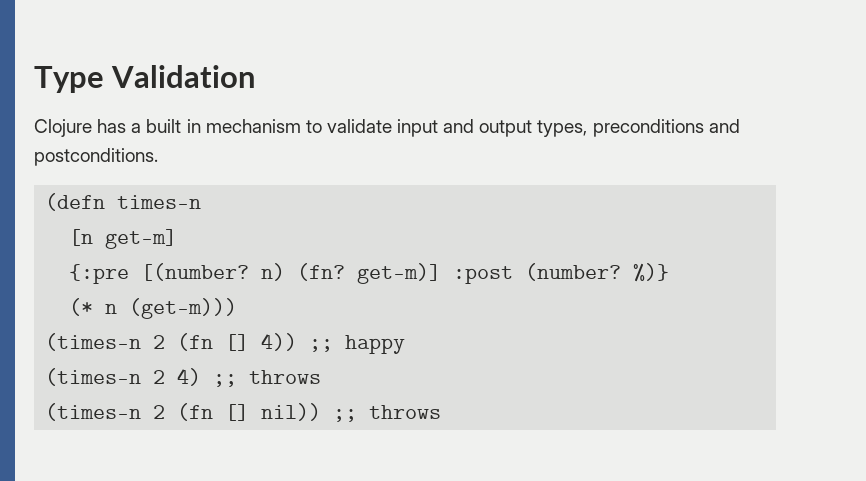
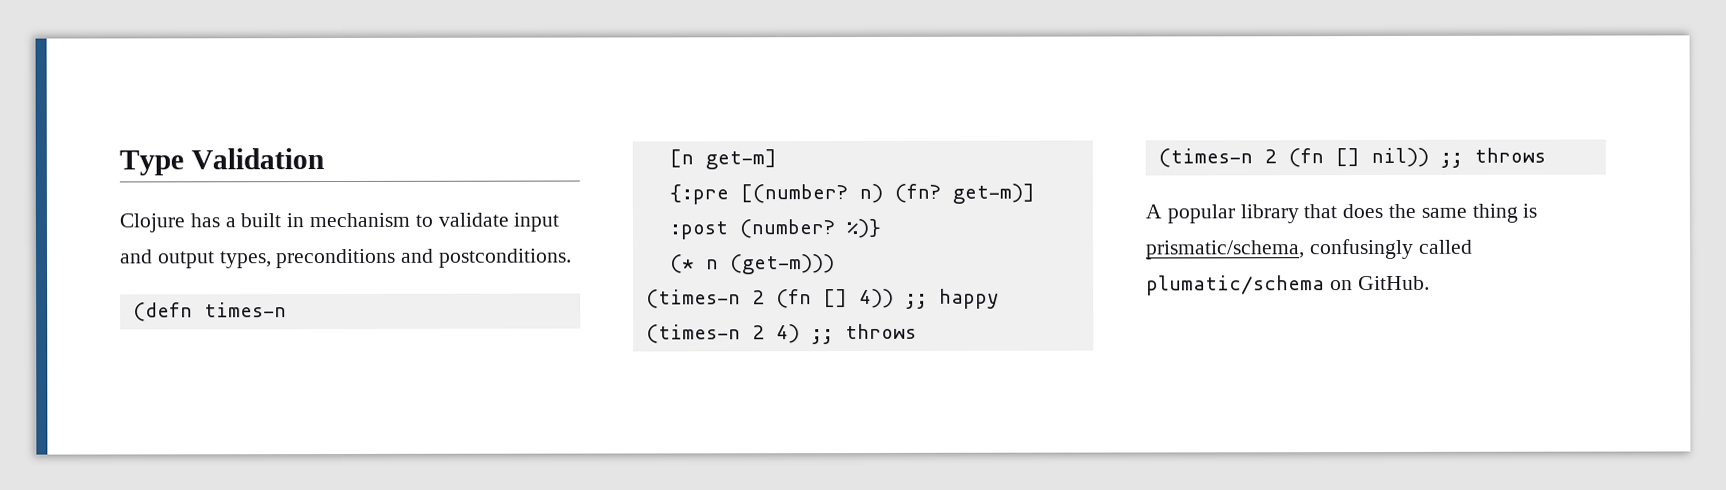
+ A popular library that does the same thing is prismatic/schema, confusingly called plumatic/schema on GitHub.

